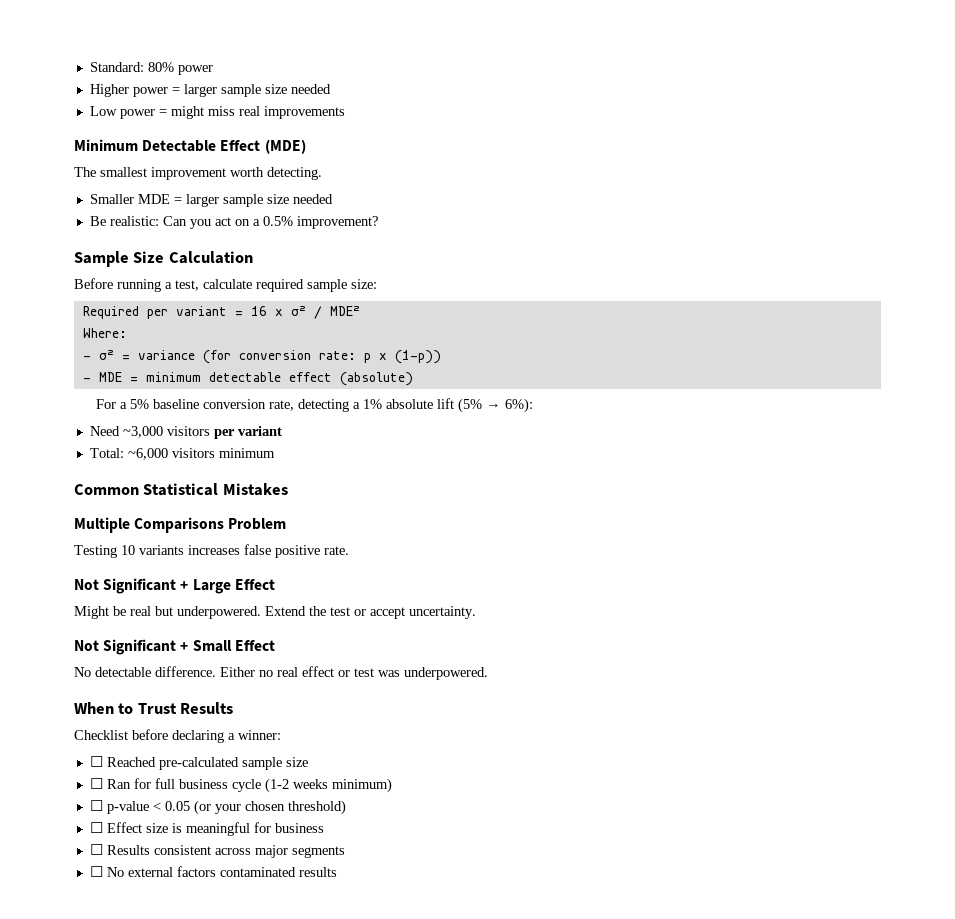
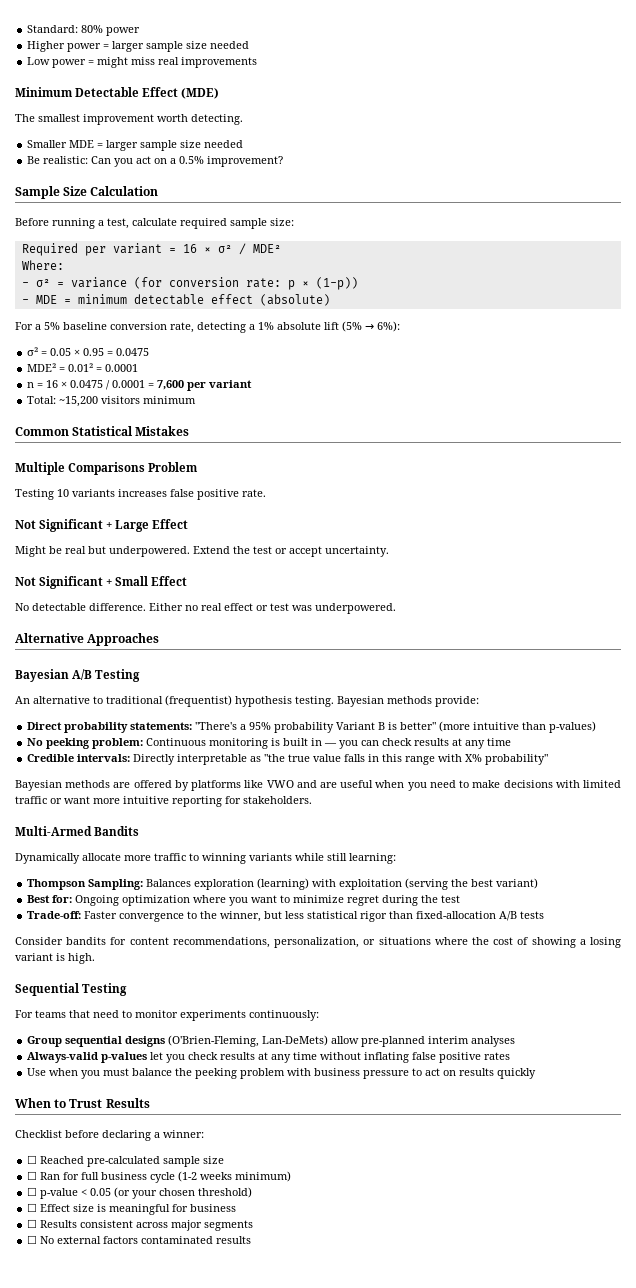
- Need ~3,000 visitors per variant
+ σ² = 0.05 × 0.95 = 0.0475
+ MDE² = 0.01² = 0.0001
+ n = 16 × 0.0475 / 0.0001 = 7,600 per variant
- Total: ~6,000 visitors minimum
+ Total: ~15,200 visitors minimum
+ Alternative Approaches
+ Bayesian A/B Testing
+ An alternative to traditional (frequentist) hypothesis testing. Bayesian methods provide:
+ Direct probability statements: "There's a 95% probability Variant B is better" (more intuitive than p-values)
+ No peeking problem: Continuous monitoring is built in — you can check results at any time
+ Credible intervals: Directly interpretable as "the true value falls in this range with X% probability"
+ Bayesian methods are offered by platforms like VWO and are useful when you need to make decisions with limited traffic or want more intuitive reporting for stakeholders.
+ Multi-Armed Bandits
+ Dynamically allocate more traffic to winning variants while still learning:
+ Thompson Sampling: Balances exploration (learning) with exploitation (serving the best variant)
+ Best for: Ongoing optimization where you want to minimize regret during the test
+ Trade-off: Faster convergence to the winner, but less statistical rigor than fixed-allocation A/B tests
+ Consider bandits for content recommendations, personalization, or situations where the cost of showing a losing variant is high.
+ Sequential Testing
+ For teams that need to monitor experiments continuously:
+ Group sequential designs (O'Brien-Fleming, Lan-DeMets) allow pre-planned interim analyses
+ Always-valid p-values let you check results at any time without inflating false positive rates
+ Use when you must balance the peeking problem with business pressure to act on results quickly

